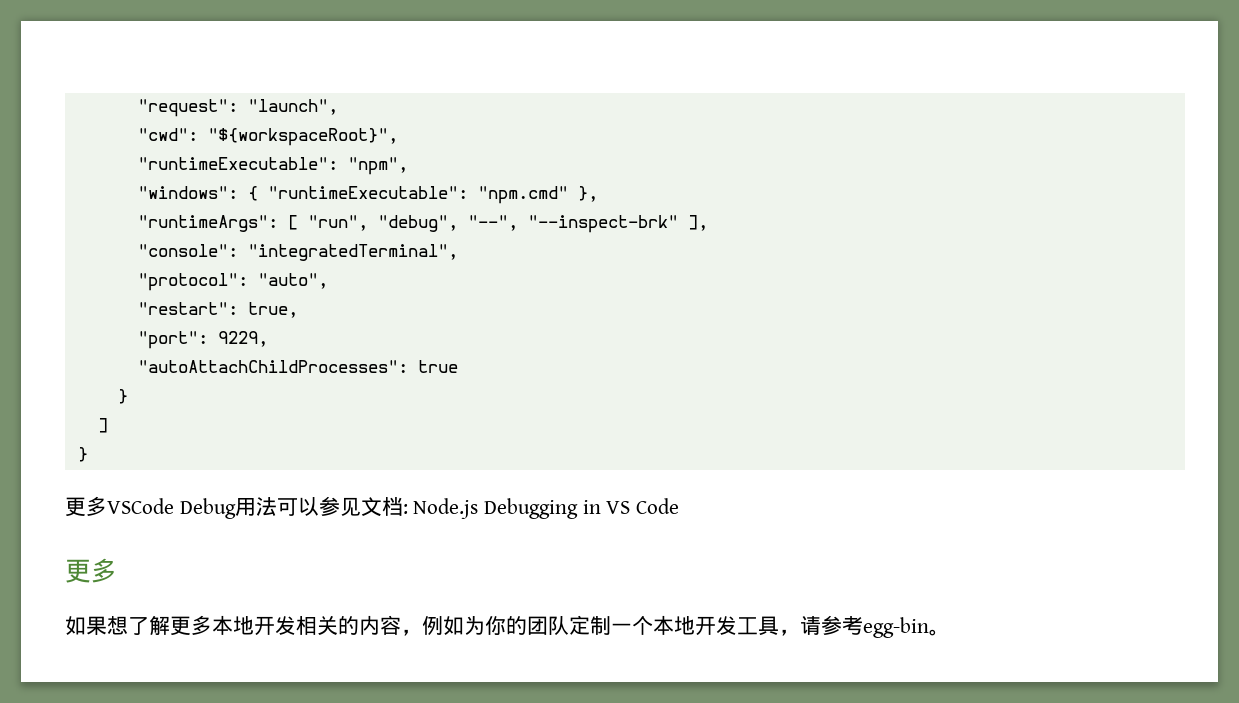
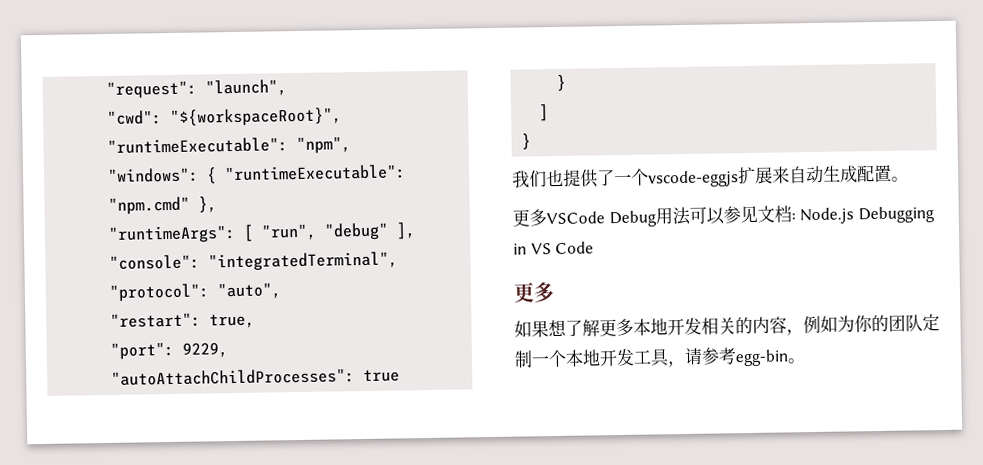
- "runtimeArgs": [ "run", "debug", "--", "--inspect-brk" ],
+ "runtimeArgs": [ "run", "debug" ],
+ 我们也提供了一个vscode-eggjs扩展来自动生成配置。

